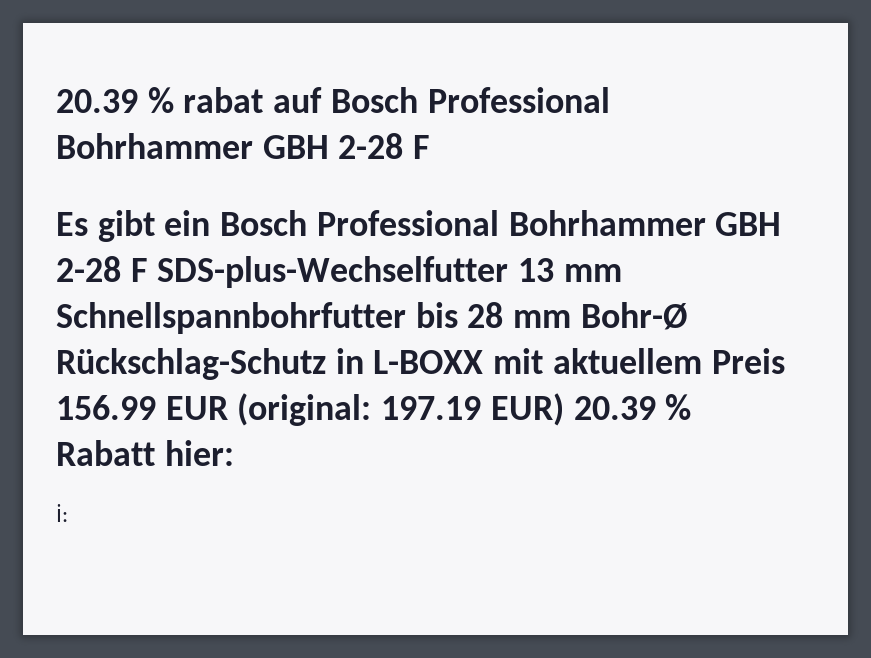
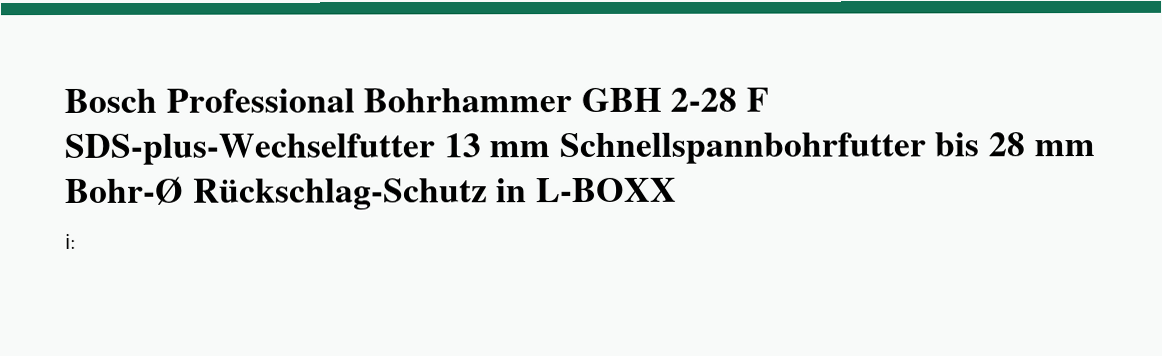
- 20.39 % rabat auf Bosch Professional Bohrhammer GBH 2-28 F
- Es gibt ein Bosch Professional Bohrhammer GBH 2-28 F SDS-plus-Wechselfutter 13 mm Schnellspannbohrfutter bis 28 mm Bohr-Ø Rückschlag-Schutz in L-BOXX mit aktuellem Preis 156.99 EUR (original: 197.19 EUR) 20.39 % Rabatt hier:
+ Bosch Professional Bohrhammer GBH 2-28 F SDS-plus-Wechselfutter 13 mm Schnellspannbohrfutter bis 28 mm Bohr-Ø Rückschlag-Schutz in L-BOXX

